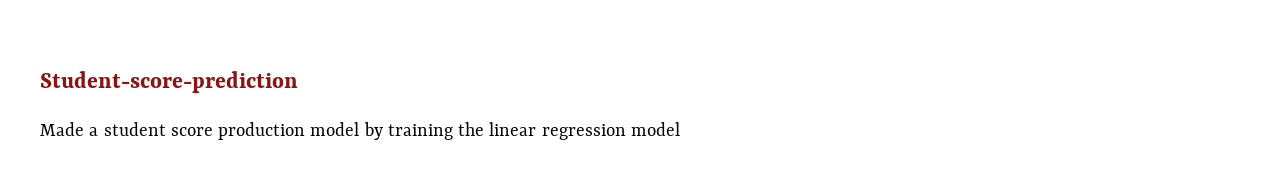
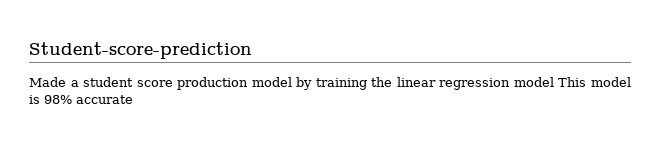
- Made a student score production model by training the linear regression model
+ Made a student score production model by training the linear regression model This model is 98% accurate

